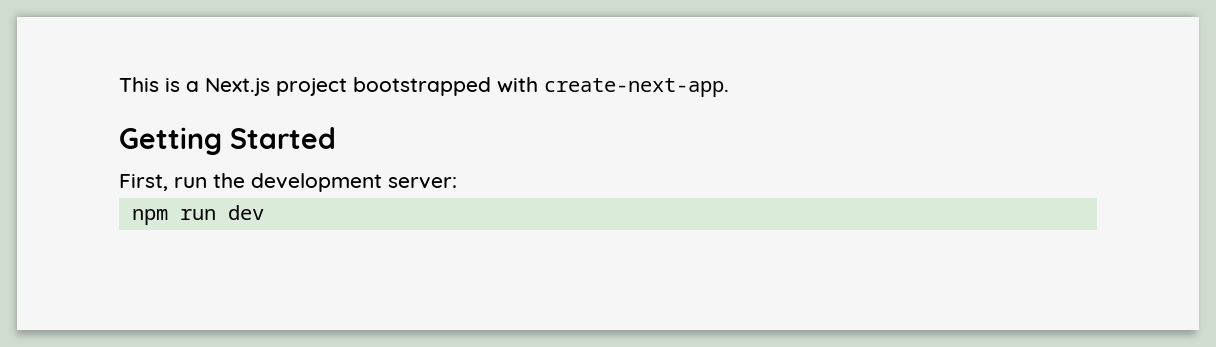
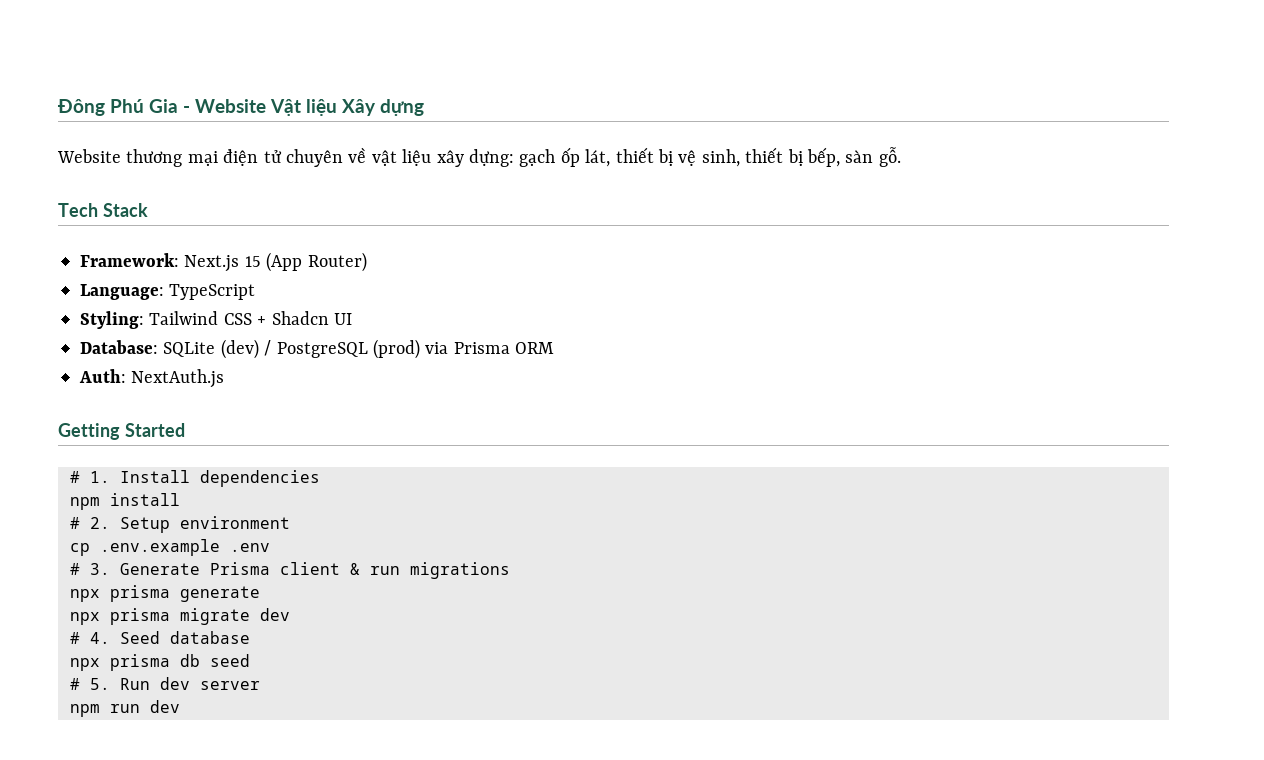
- This is a Next.js project bootstrapped with create-next-app.
+ Đông Phú Gia - Website Vật liệu Xây dựng
+ Website thương mại điện tử chuyên về vật liệu xây dựng: gạch ốp lát, thiết bị vệ sinh, thiết bị bếp, sàn gỗ.
+ Tech Stack
+ Framework: Next.js 15 (App Router)
+ Language: TypeScript
+ Styling: Tailwind CSS + Shadcn UI
+ Database: SQLite (dev) / PostgreSQL (prod) via Prisma ORM
+ Auth: NextAuth.js
  Getting Started
- First, run the development server:
+ # 1. Install dependencies
+ npm install
+ # 2. Setup environment
+ cp .env.example .env
+ # 3. Generate Prisma client & run migrations
+ npx prisma generate
+ npx prisma migrate dev
+ # 4. Seed database
+ npx prisma db seed
+ # 5. Run dev server

